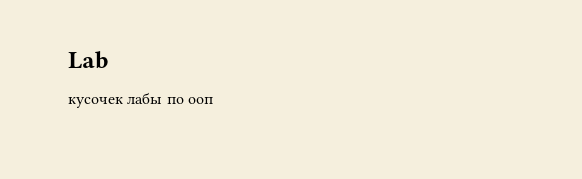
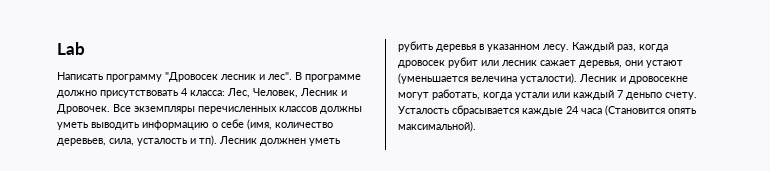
- кусочек лабы по ооп
+ Написать программу "Дровосек лесник и лес". В программе должно присутствовать 4 класса: Лес, Человек, Лесник и Дровочек. Все экземпляры перечисленных классов должны уметь выводить информацию о себе (имя, количество деревьев, сила, усталость и тп). Лесник должнен уметь рубить деревья в указанном лесу. Каждый раз, когда дровосек рубит или лесник сажает деревья, они устают (уменьшается велечина усталости). Лесник и дровосекне могут работать, когда устали или каждый 7 деньпо счету. Усталость сбрасывается каждые 24 часа (Становится опять максимальной).

